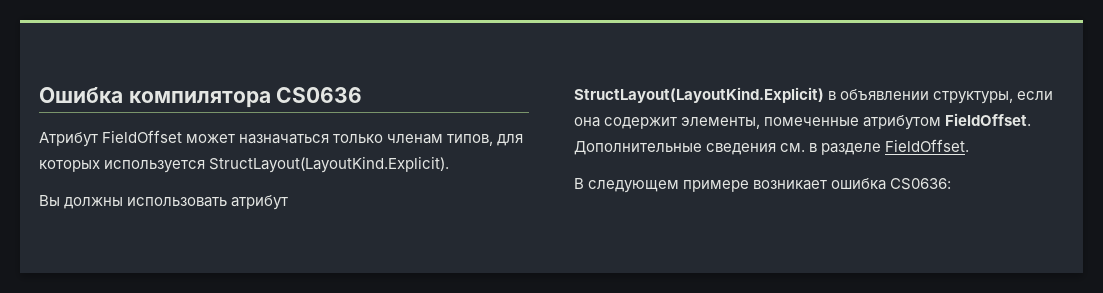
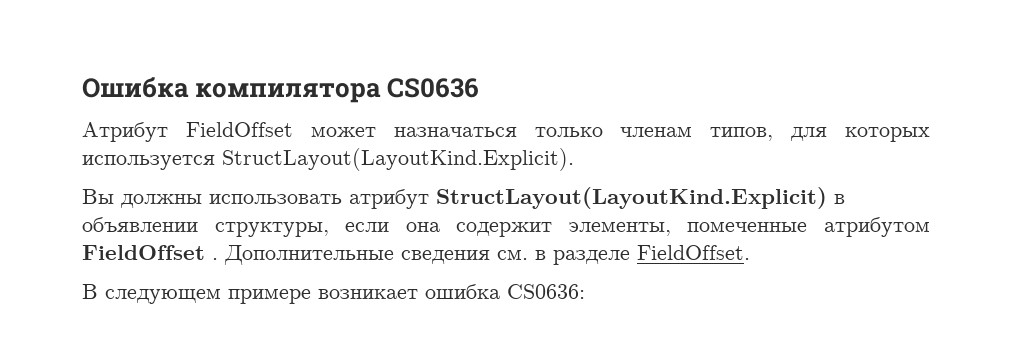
- Вы должны использовать атрибут StructLayout(LayoutKind.Explicit) в объявлении структуры, если она содержит элементы, помеченные атрибутом FieldOffset.
+ Вы должны использовать атрибут StructLayout(LayoutKind.Explicit) в объявлении структуры, если она содержит элементы, помеченные атрибутом FieldOffset .

